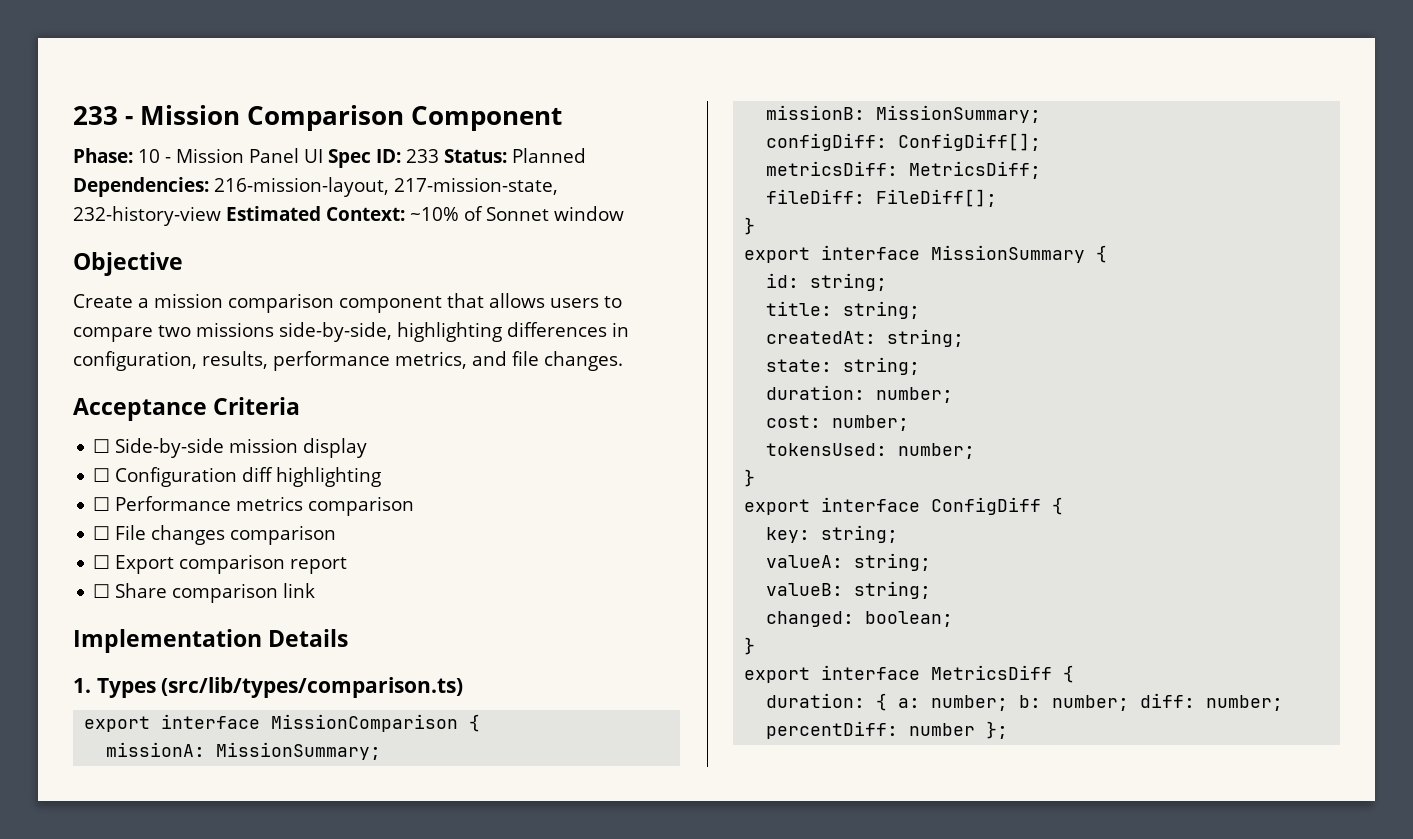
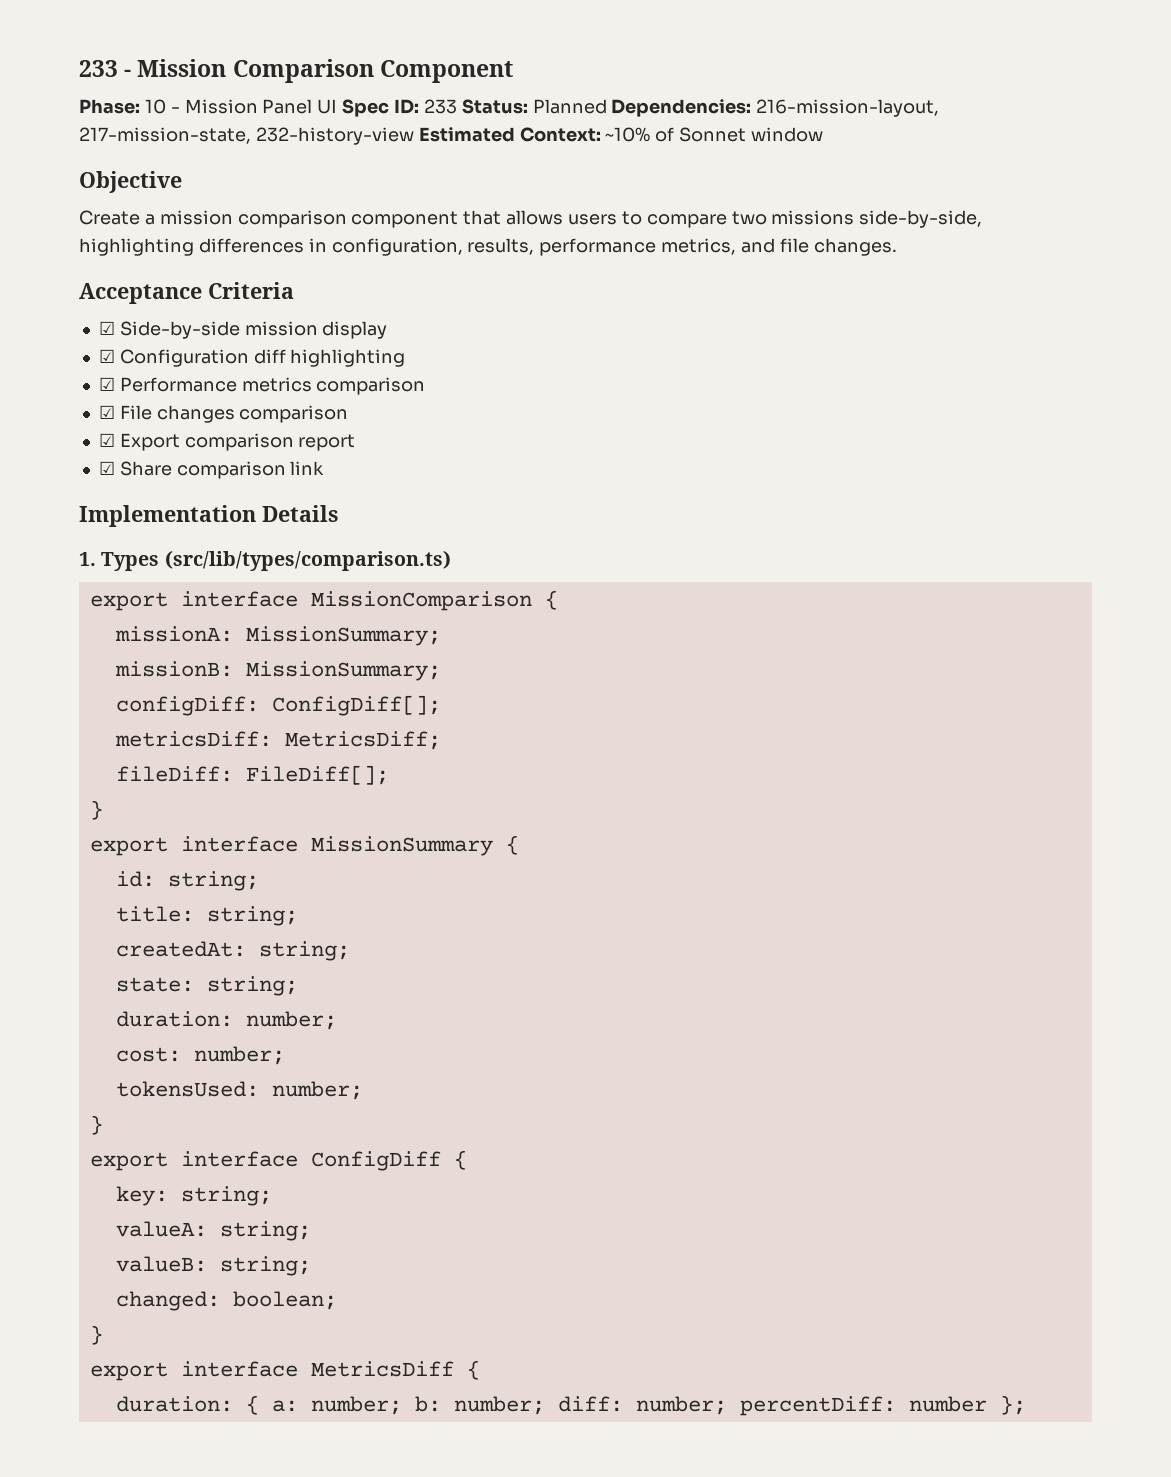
- ☐ Side-by-side mission display
+ ☑ Side-by-side mission display
- ☐ Configuration diff highlighting
+ ☑ Configuration diff highlighting
- ☐ Performance metrics comparison
+ ☑ Performance metrics comparison
- ☐ File changes comparison
+ ☑ File changes comparison
- ☐ Export comparison report
+ ☑ Export comparison report
- ☐ Share comparison link
+ ☑ Share comparison link

